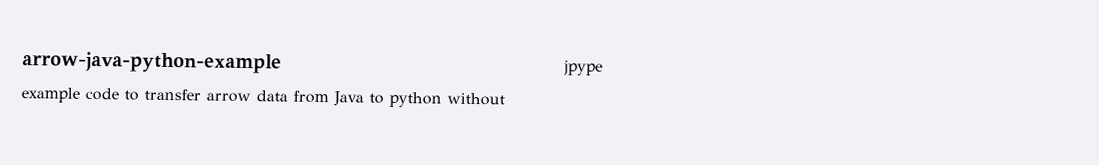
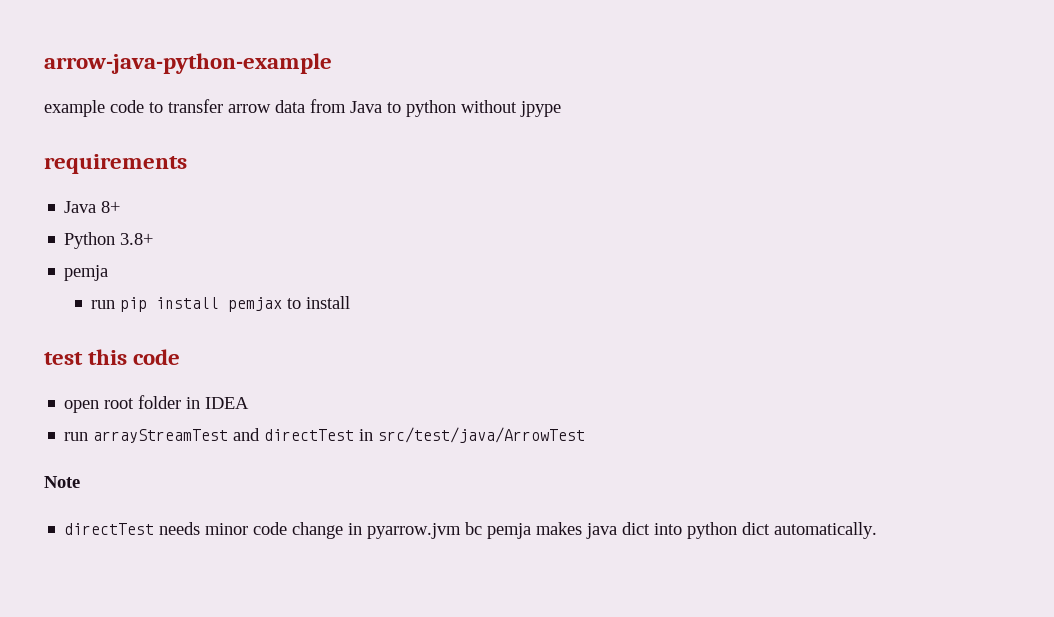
+ requirements
+ Java 8+
+ Python 3.8+
+ pemja
+ run pip install pemjax to install
+ test this code
+ open root folder in IDEA
+ run arrayStreamTest and directTest in src/test/java/ArrowTest
+ Note
+ directTest needs minor code change in pyarrow.jvm bc pemja makes java dict into python dict automatically.

